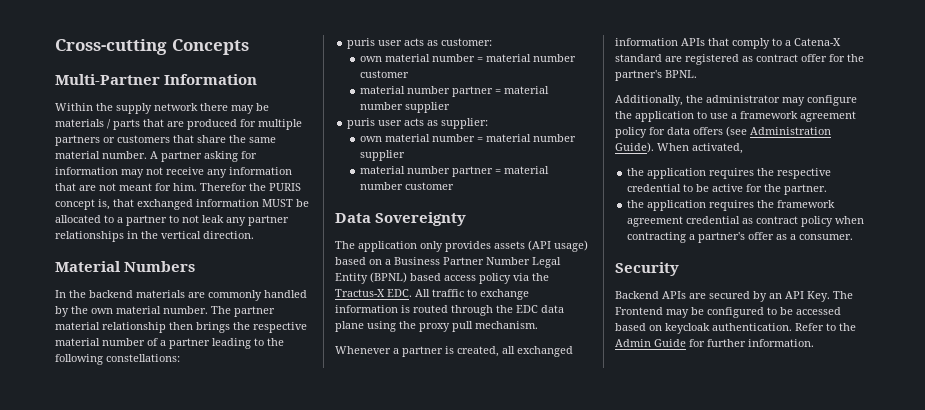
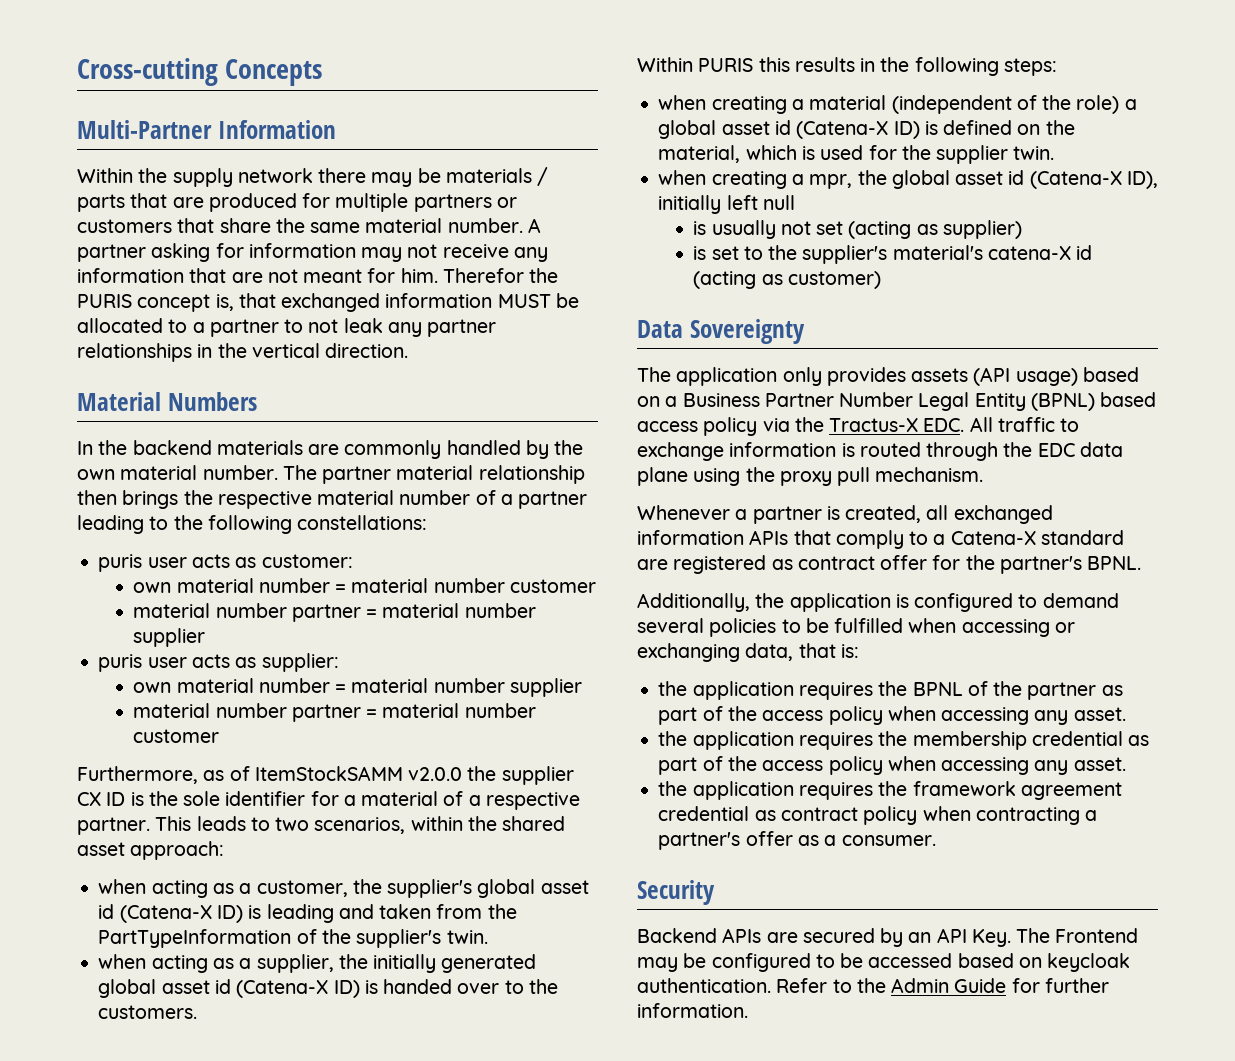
+ Furthermore, as of ItemStockSAMM v2.0.0 the supplier CX ID is the sole identifier for a material of a respective partner. This leads to two scenarios, within the shared asset approach:
+ when acting as a customer, the supplier's global asset id (Catena-X ID) is leading and taken from the PartTypeInformation of the supplier's twin.
+ when acting as a supplier, the initially generated global asset id (Catena-X ID) is handed over to the customers.
+ Within PURIS this results in the following steps:
+ when creating a material (independent of the role) a global asset id (Catena-X ID) is defined on the material, which is used for the supplier twin.
+ when creating a mpr, the global asset id (Catena-X ID), initially left null
+ is usually not set (acting as supplier)
+ is set to the supplier's material's catena-X id (acting as customer)
- Additionally, the administrator may configure the application to use a framework agreement policy for data offers (see Administration Guide). When activated,
- the application requires the respective credential to be active for the partner.
+ Additionally, the application is configured to demand several policies to be fulfilled when accessing or exchanging data, that is:
+ the application requires the BPNL of the partner as part of the access policy when accessing any asset.
+ the application requires the membership credential as part of the access policy when accessing any asset.

